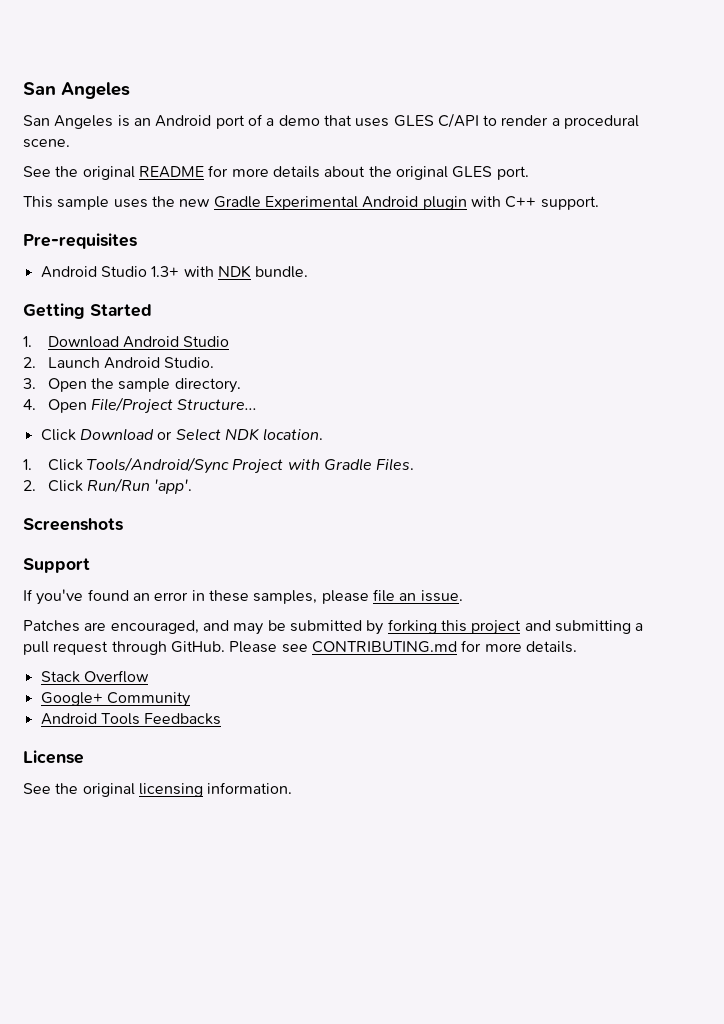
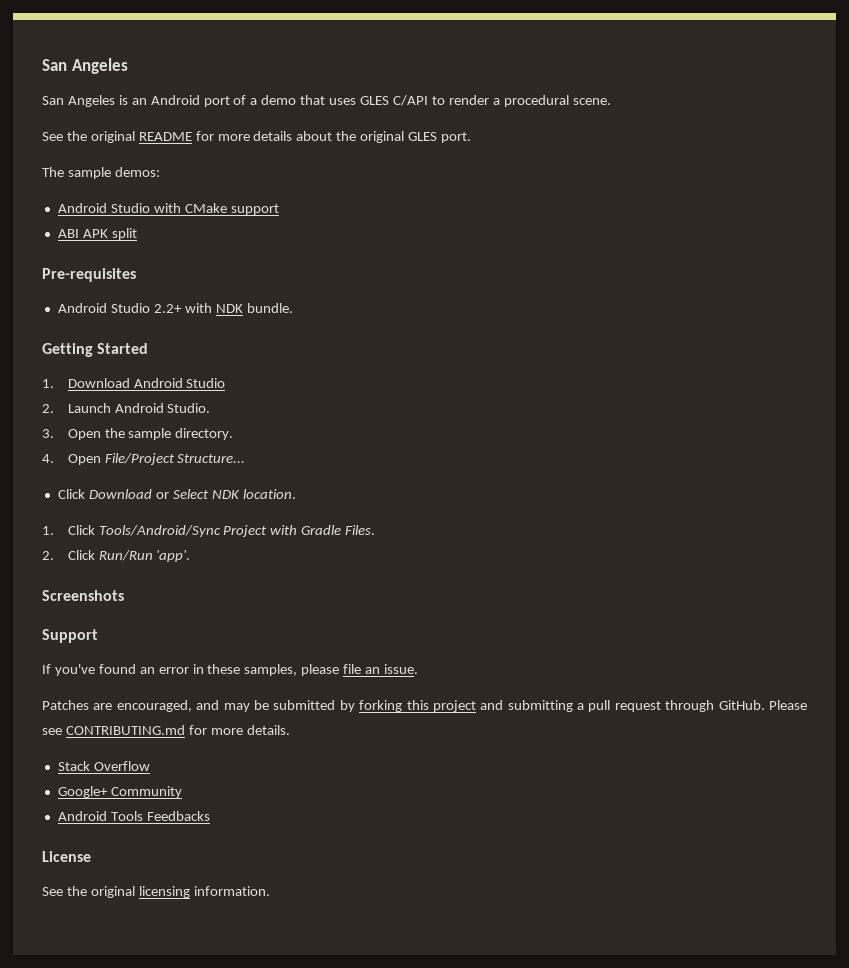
- This sample uses the new Gradle Experimental Android plugin with C++ support.
+ The sample demos:
+ Android Studio with CMake support
+ ABI APK split
- Android Studio 1.3+ with NDK bundle.
+ Android Studio 2.2+ with NDK bundle.

